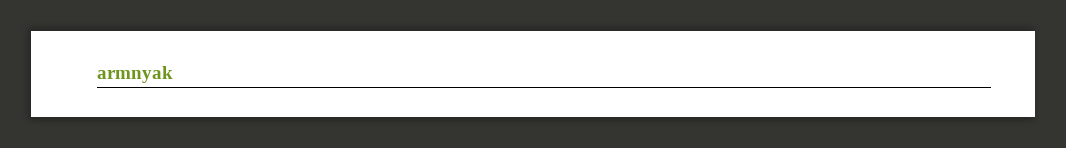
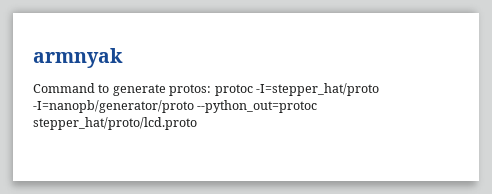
+ Command to generate protos: protoc -I=stepper_hat/proto -I=nanopb/generator/proto --python_out=protoc stepper_hat/proto/lcd.proto

